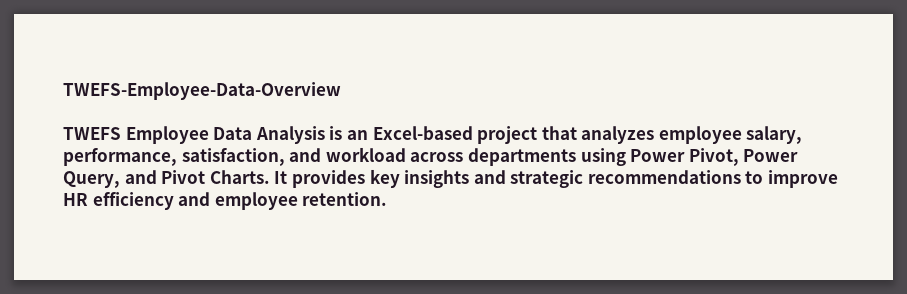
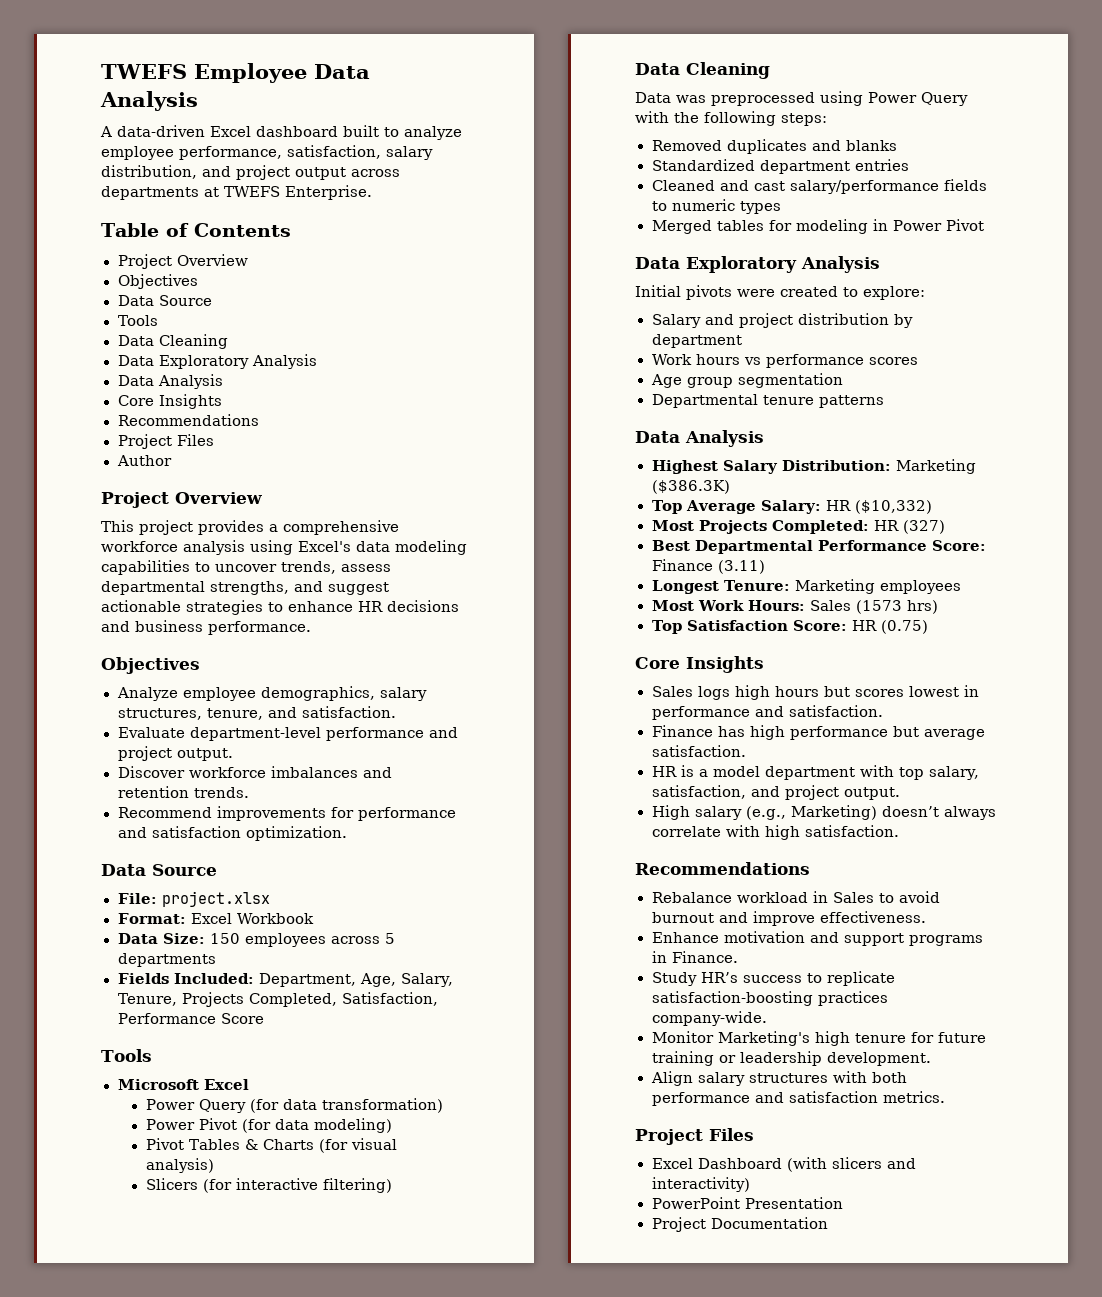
- TWEFS-Employee-Data-Overview
- TWEFS Employee Data Analysis is an Excel-based project that analyzes employee salary, performance, satisfaction, and workload across departments using Power Pivot, Power Query, and Pivot Charts. It provides key insights and strategic recommendations to improve HR efficiency and employee retention.
+ TWEFS Employee Data Analysis
+ A data-driven Excel dashboard built to analyze employee performance, satisfaction, salary distribution, and project output across departments at TWEFS Enterprise.
+ Table of Contents
+ Project Overview
+ Objectives
+ Data Source
+ Tools
+ Data Cleaning
+ Data Exploratory Analysis
+ Data Analysis
+ Core Insights
+ Recommendations
+ Project Files
+ Author
+ Project Overview
+ This project provides a comprehensive workforce analysis using Excel's data modeling capabilities to uncover trends, assess departmental strengths, and suggest actionable strategies to enhance HR decisions and business performance.
+ Objectives
+ Analyze employee demographics, salary structures, tenure, and satisfaction.
+ Evaluate department-level performance and project output.
+ Discover workforce imbalances and retention trends.
+ Recommend improvements for performance and satisfaction optimization.
+ Data Source
+ File: project.xlsx
+ Format: Excel Workbook
+ Data Size: 150 employees across 5 departments
+ Fields Included: Department, Age, Salary, Tenure, Projects Completed, Satisfaction, Performance Score
+ Tools
+ Microsoft Excel
+ Power Query (for data transformation)
+ Power Pivot (for data modeling)
+ Pivot Tables & Charts (for visual analysis)
+ Slicers (for interactive filtering)
+ Data Cleaning
+ Data was preprocessed using Power Query with the following steps:
+ Removed duplicates and blanks
+ Standardized department entries
+ Cleaned and cast salary/performance fields to numeric types
+ Merged tables for modeling in Power Pivot
+ Data Exploratory Analysis
+ Initial pivots were created to explore:
+ Salary and project distribution by department
+ Work hours vs performance scores
+ Age group segmentation
+ Departmental tenure patterns
+ Data Analysis
+ Highest Salary Distribution: Marketing ($386.3K)
+ Top Average Salary: HR ($10,332)
+ Most Projects Completed: HR (327)
+ Best Departmental Performance Score: Finance (3.11)
+ Longest Tenure: Marketing employees
+ Most Work Hours: Sales (1573 hrs)
+ Top Satisfaction Score: HR (0.75)
+ Core Insights
+ Sales logs high hours but scores lowest in performance and satisfaction.
+ Finance has high performance but average satisfaction.
+ HR is a model department with top salary, satisfaction, and project output.
+ High salary (e.g., Marketing) doesn’t always correlate with high satisfaction.
+ Recommendations
+ Rebalance workload in Sales to avoid burnout and improve effectiveness.
+ Enhance motivation and support programs in Finance.
+ Study HR’s success to replicate satisfaction-boosting practices company-wide.
+ Monitor Marketing's high tenure for future training or leadership development.
+ Align salary structures with both performance and satisfaction metrics.
+ Project Files
+ Excel Dashboard (with slicers and interactivity)
+ PowerPoint Presentation
+ Project Documentation

